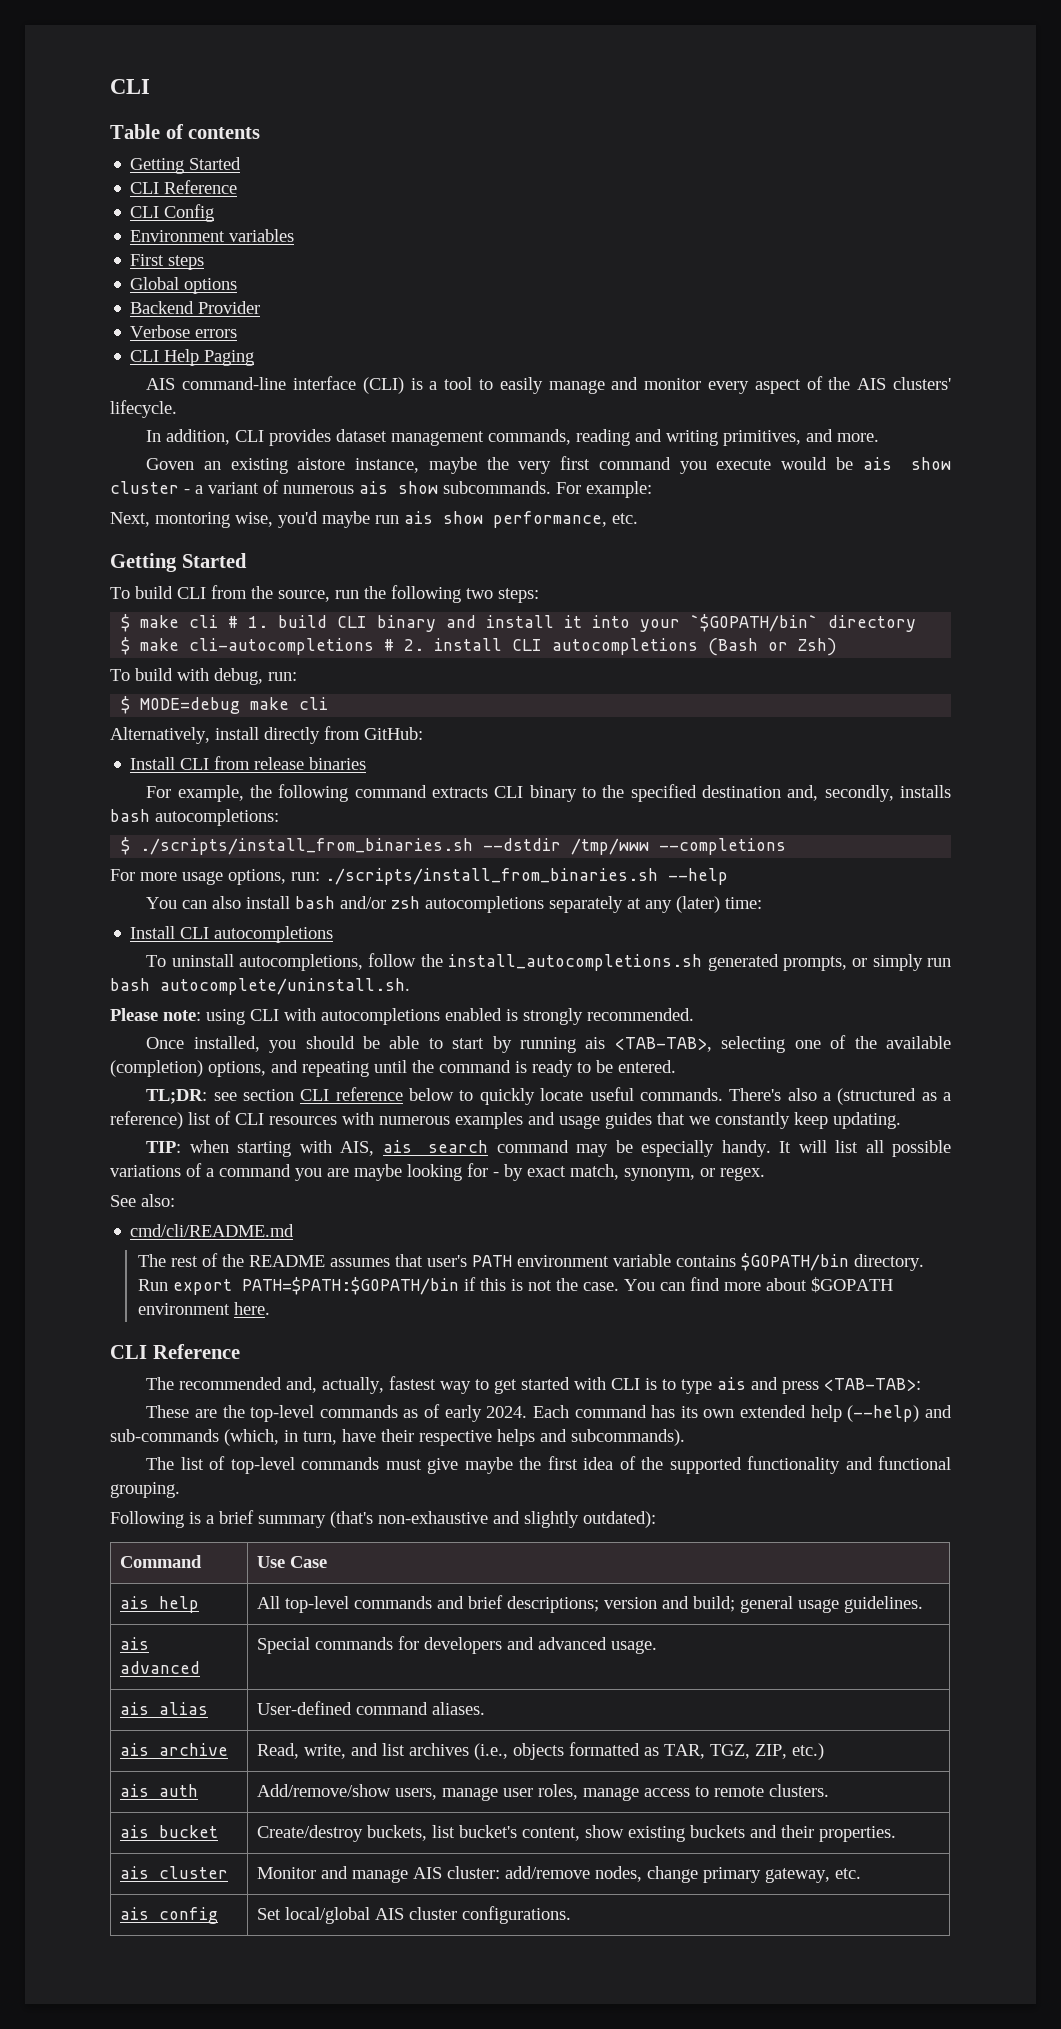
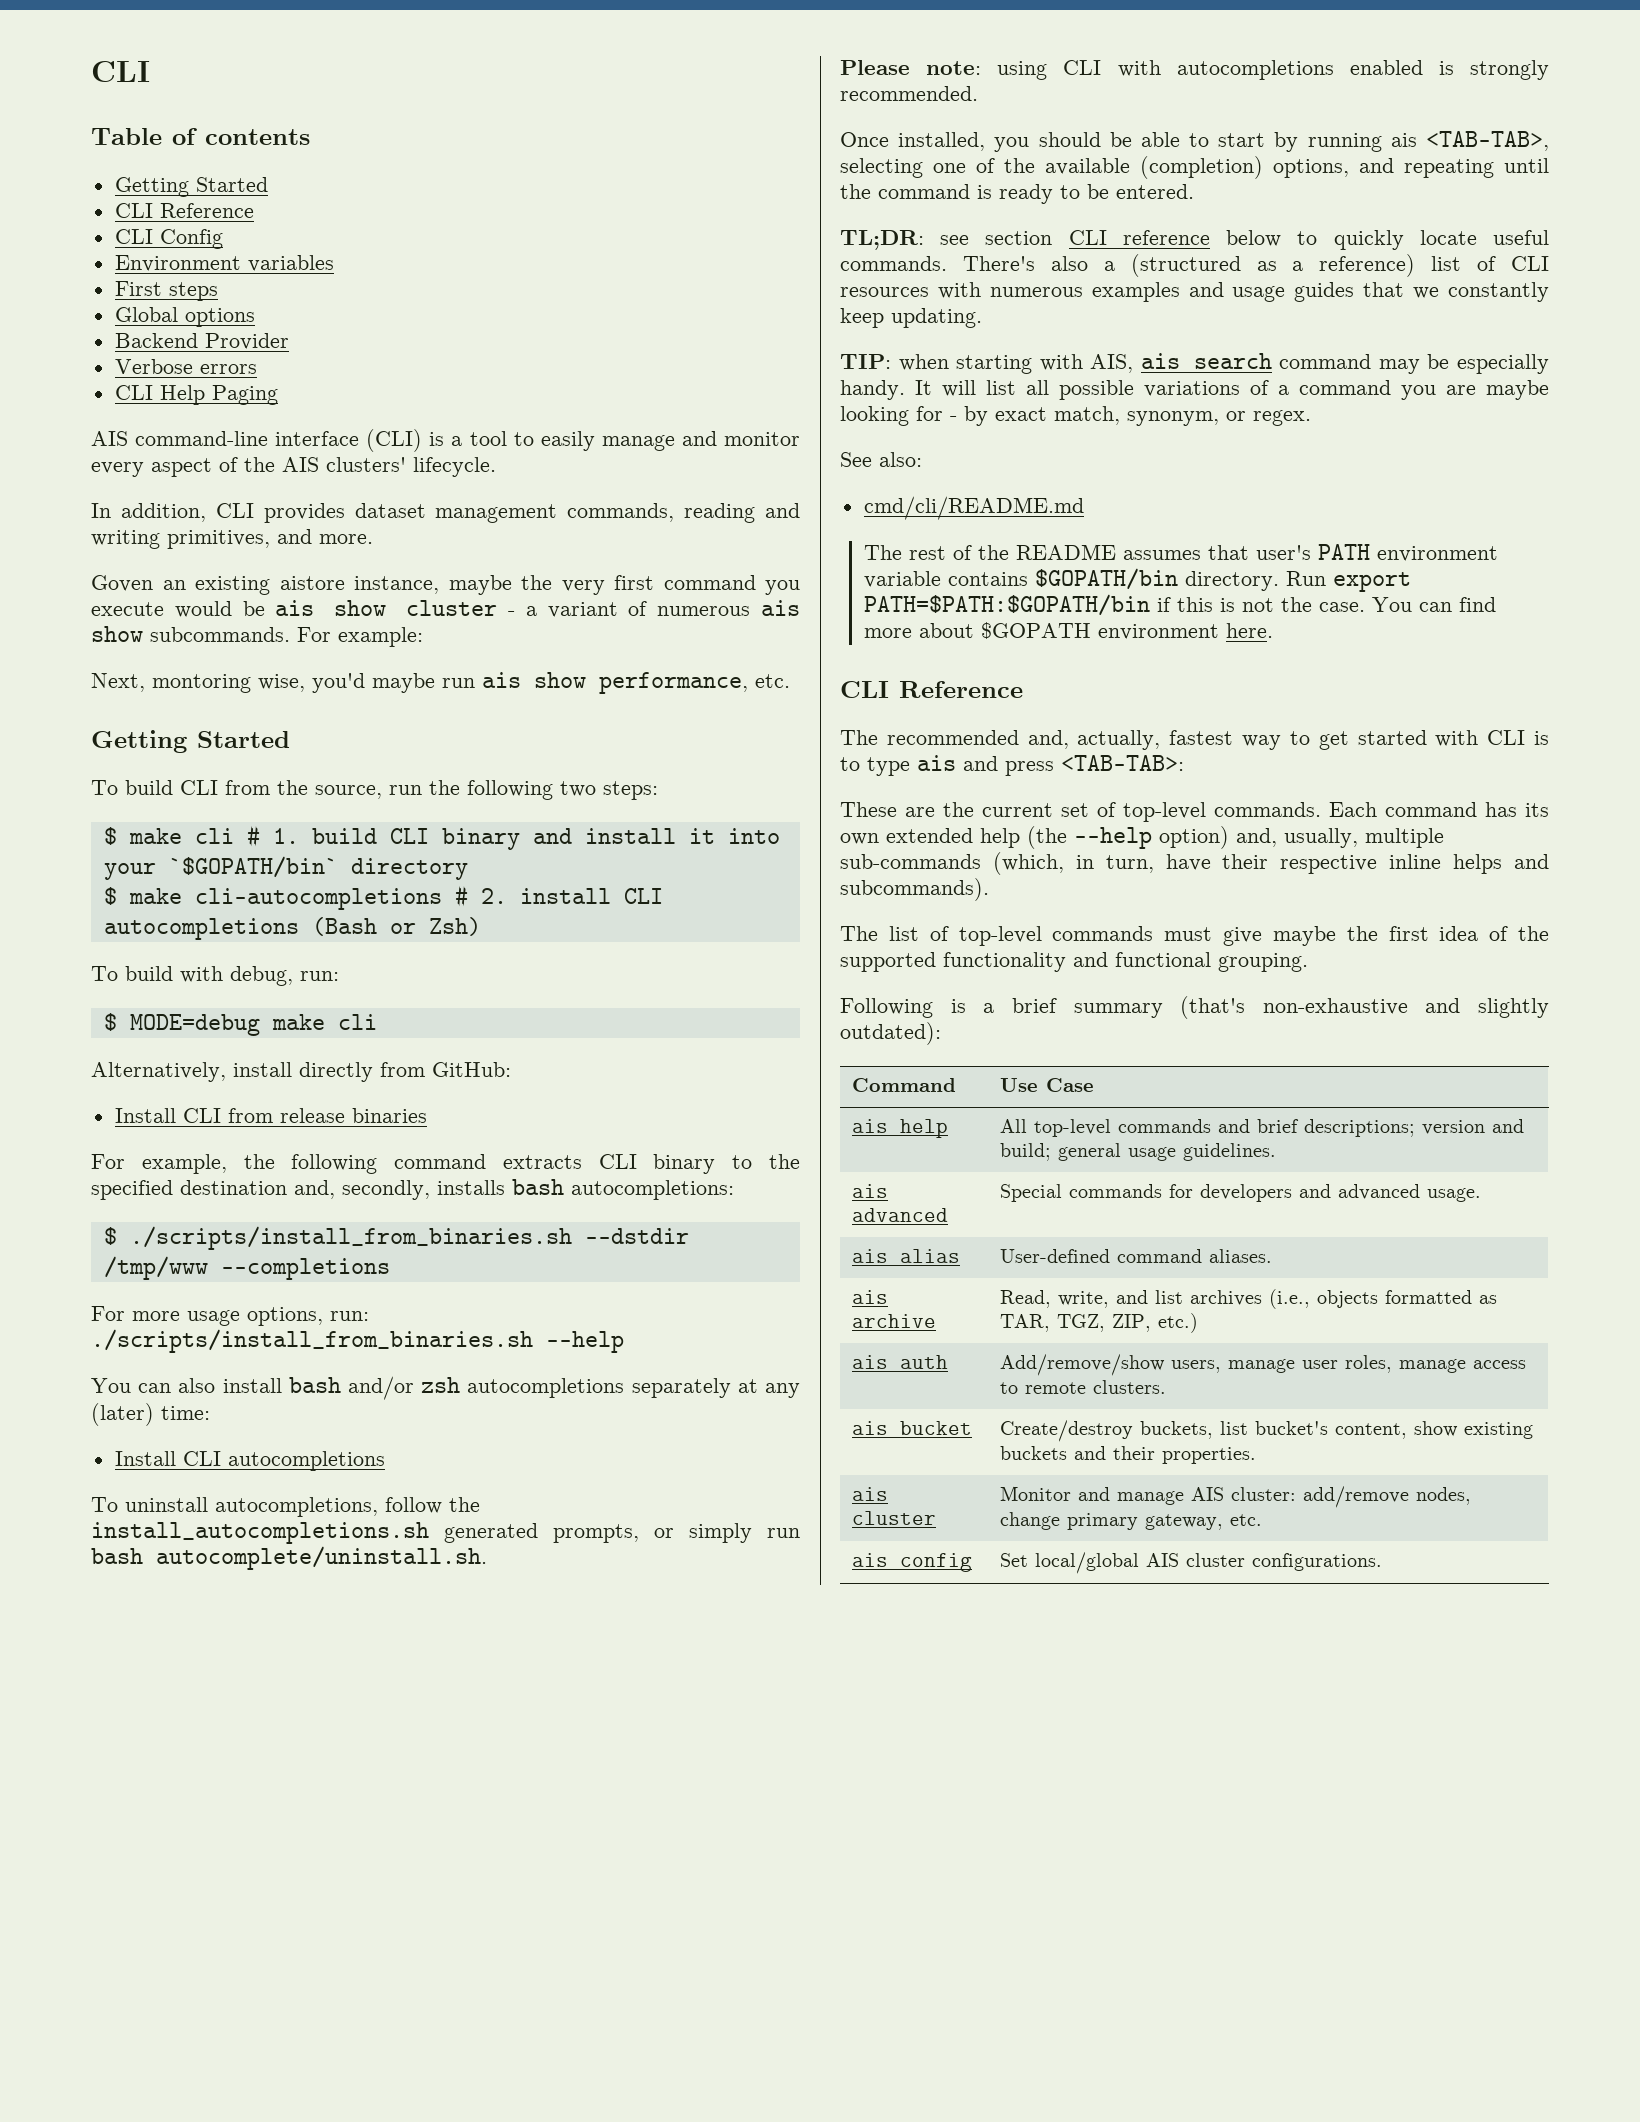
- These are the top-level commands as of early 2024.
+ These are the current set of top-level commands.
- Each command has its own extended help (--help) and sub-commands (which, in turn, have their respective helps and subcommands).
+ Each command has its own extended help (the --help option) and, usually, multiple sub-commands (which, in turn, have their respective inline helps and subcommands).

